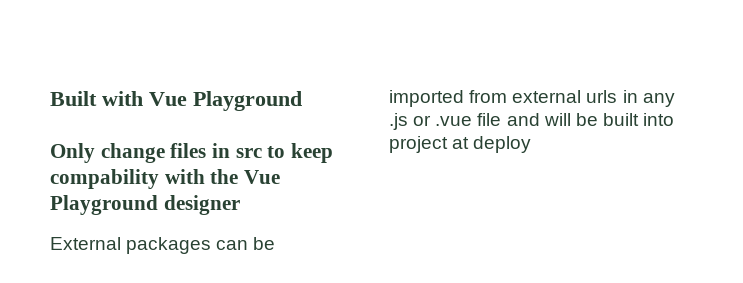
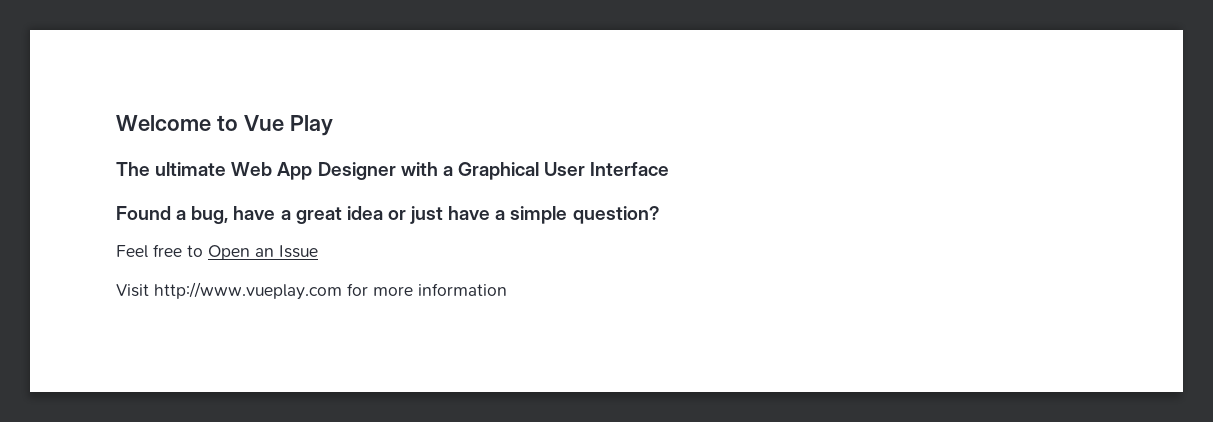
- Built with Vue Playground
- Only change files in src to keep compability with the Vue Playground designer
- External packages can be imported from external urls in any .js or .vue file and will be built into project at deploy
+ Welcome to Vue Play
+ The ultimate Web App Designer with a Graphical User Interface
+ Found a bug, have a great idea or just have a simple question?
+ Feel free to Open an Issue
+ Visit http://www.vueplay.com for more information

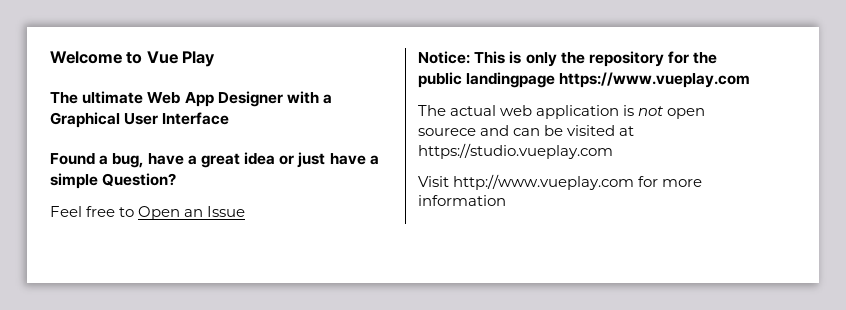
- Found a bug, have a great idea or just have a simple question?
+ Found a bug, have a great idea or just have a simple Question?
+ Notice: This is only the repository for the public landingpage https://www.vueplay.com
+ The actual web application is not open sourece and can be visited at https://studio.vueplay.com

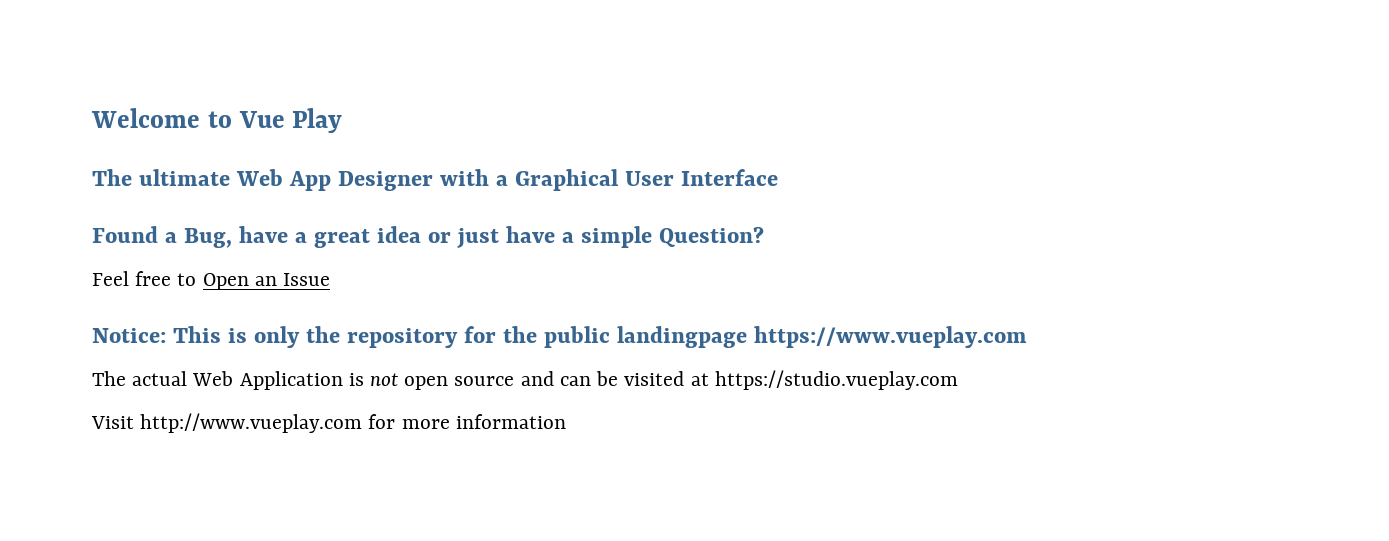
- Found a bug, have a great idea or just have a simple Question?
+ Found a Bug, have a great idea or just have a simple Question?
- The actual web application is not open sourece and can be visited at https://studio.vueplay.com
+ The actual Web Application is not open source and can be visited at https://studio.vueplay.com

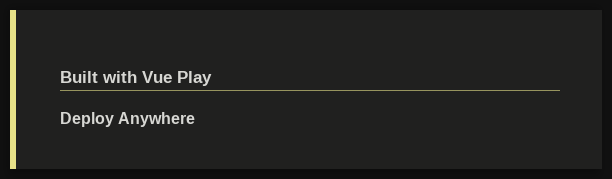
- Welcome to Vue Play
+ Built with Vue Play
- The ultimate Web App Designer with a Graphical User Interface
- Found a Bug, have a great idea or just have a simple Question?
- Feel free to Open an Issue
- Notice: This is only the repository for the public landingpage https://www.vueplay.com
- The actual Web Application is not open source and can be visited at https://studio.vueplay.com
- Visit http://www.vueplay.com for more information
+ Deploy Anywhere

